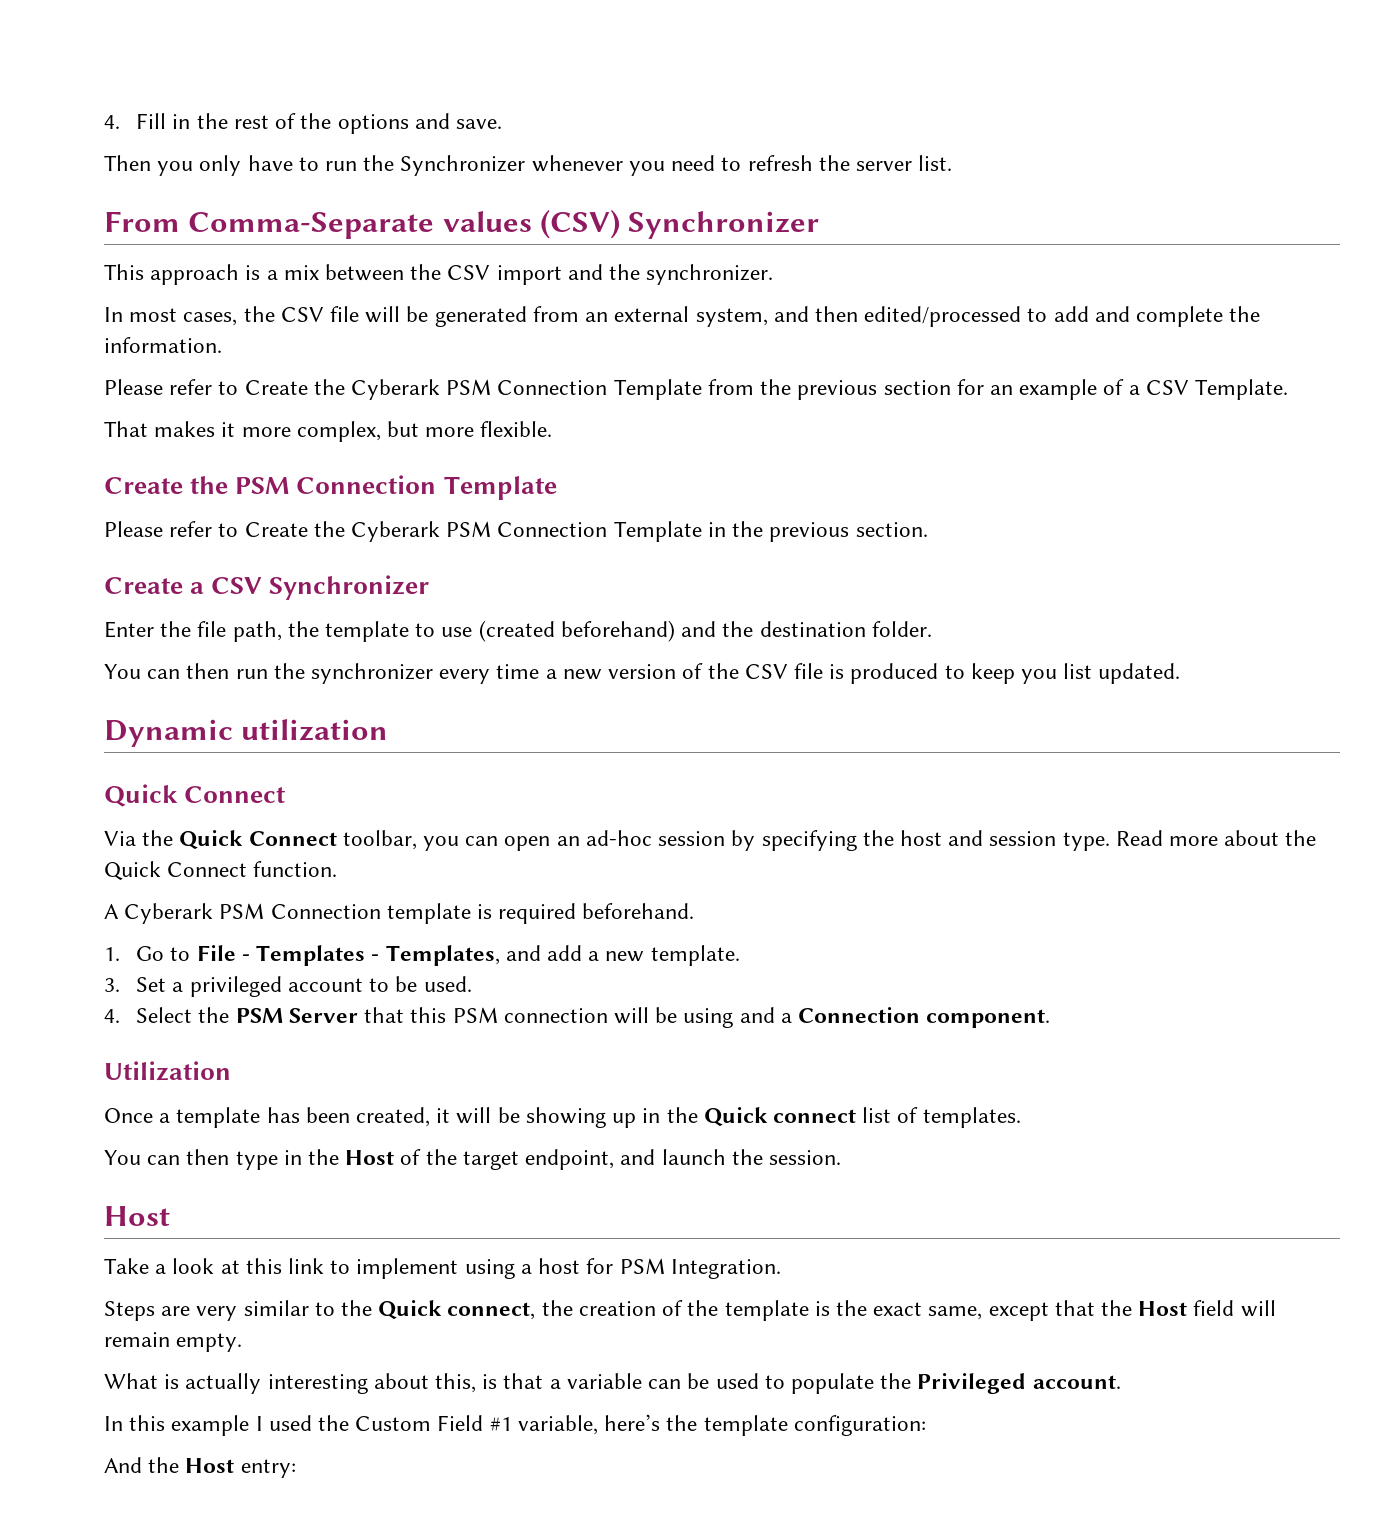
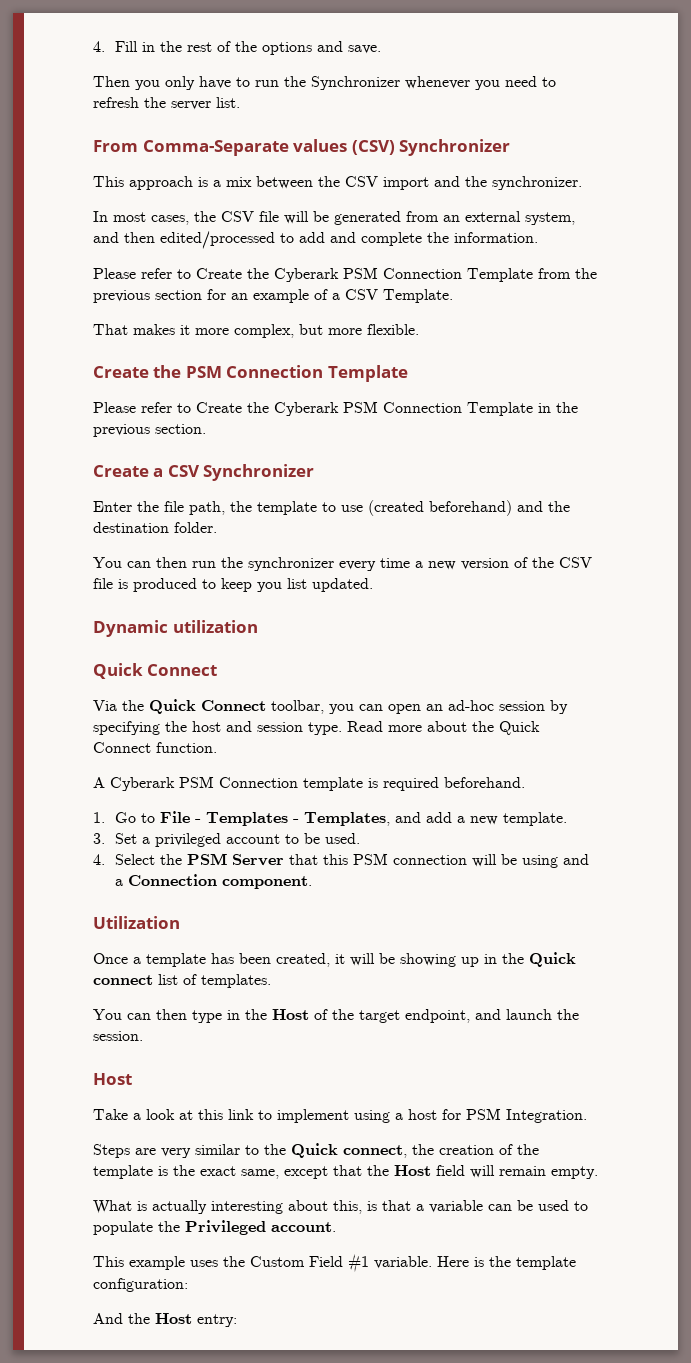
- In this example I used the Custom Field #1 variable, here’s the template configuration:
+ This example uses the Custom Field #1 variable. Here is the template configuration:

